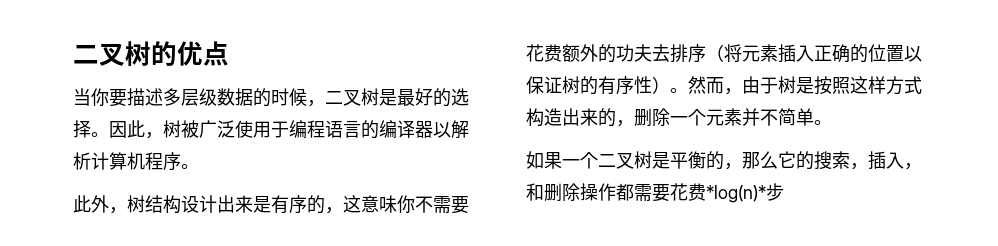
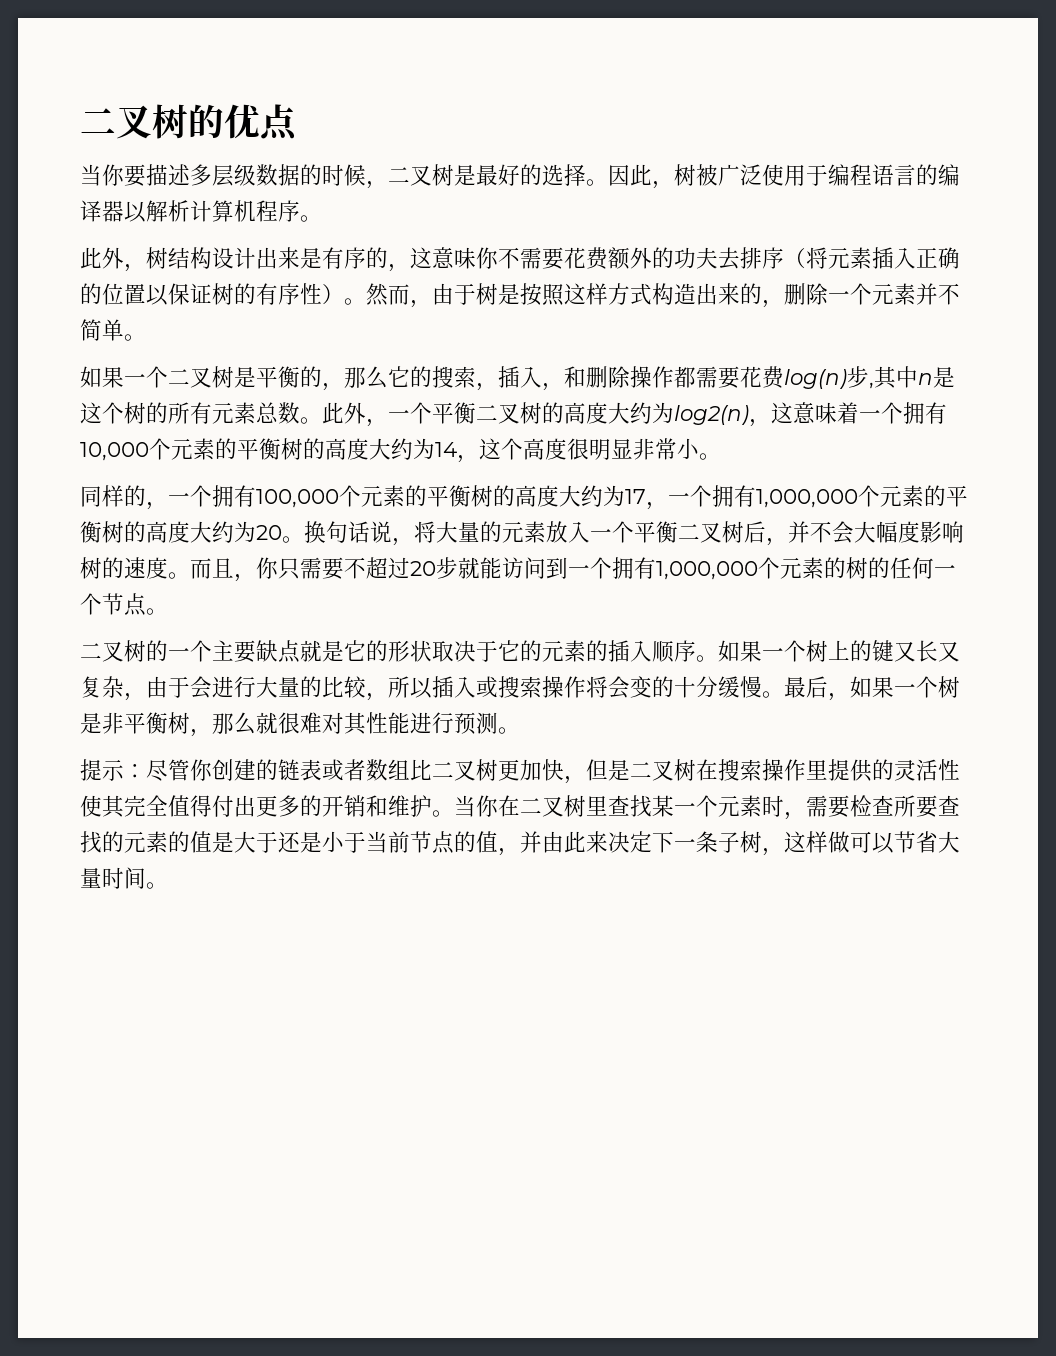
- 如果一个二叉树是平衡的，那么它的搜索，插入，和删除操作都需要花费*log(n)*步
+ 如果一个二叉树是平衡的，那么它的搜索，插入，和删除操作都需要花费log(n)步,其中n是这个树的所有元素总数。此外，一个平衡二叉树的高度大约为log2(n)，这意味着一个拥有10,000个元素的平衡树的高度大约为14，这个高度很明显非常小。
+ 同样的，一个拥有100,000个元素的平衡树的高度大约为17，一个拥有1,000,000个元素的平衡树的高度大约为20。换句话说，将大量的元素放入一个平衡二叉树后，并不会大幅度影响树的速度。而且，你只需要不超过20步就能访问到一个拥有1,000,000个元素的树的任何一个节点。
+ 二叉树的一个主要缺点就是它的形状取决于它的元素的插入顺序。如果一个树上的键又长又复杂，由于会进行大量的比较，所以插入或搜索操作将会变的十分缓慢。最后，如果一个树是非平衡树，那么就很难对其性能进行预测。
+ 提示：尽管你创建的链表或者数组比二叉树更加快，但是二叉树在搜索操作里提供的灵活性使其完全值得付出更多的开销和维护。当你在二叉树里查找某一个元素时，需要检查所要查找的元素的值是大于还是小于当前节点的值，并由此来决定下一条子树，这样做可以节省大量时间。

